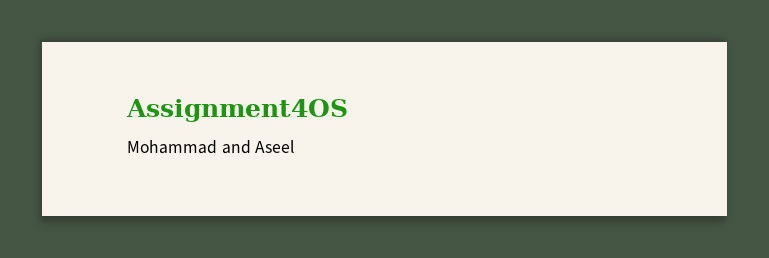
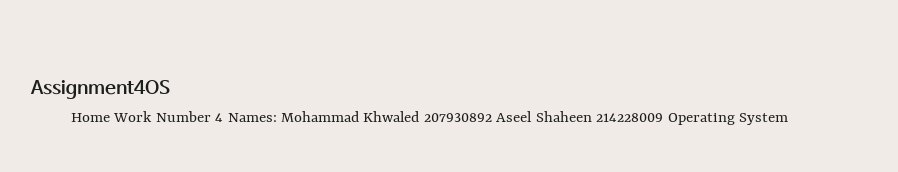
- Mohammad and Aseel
+ Home Work Number 4 Names: Mohammad Khwaled 207930892 Aseel Shaheen 214228009 Operating System

